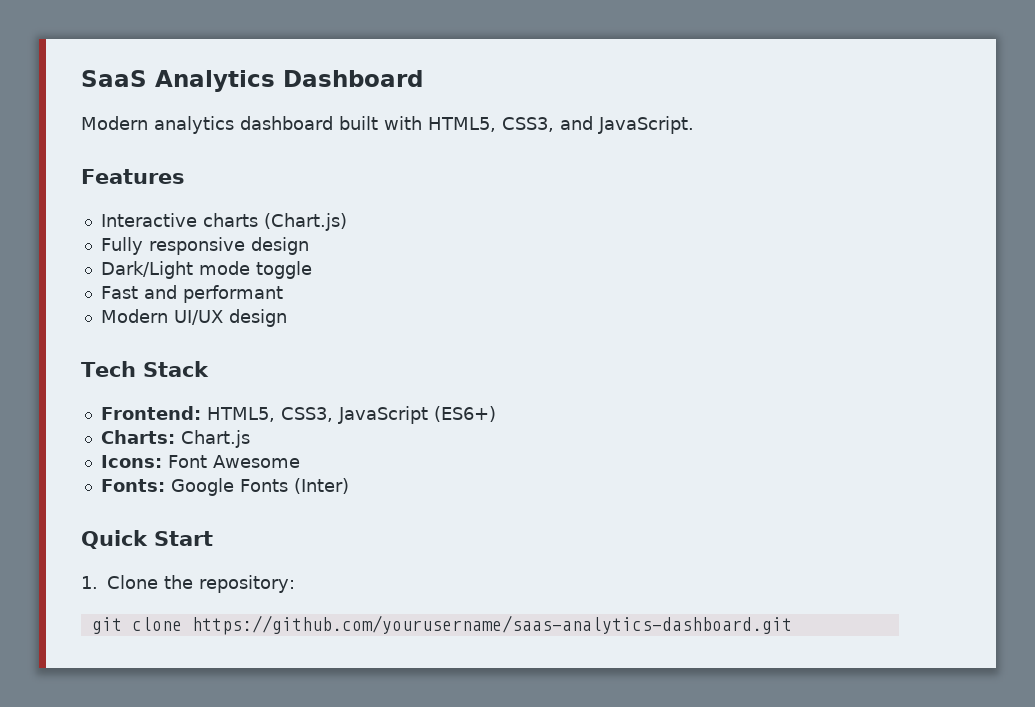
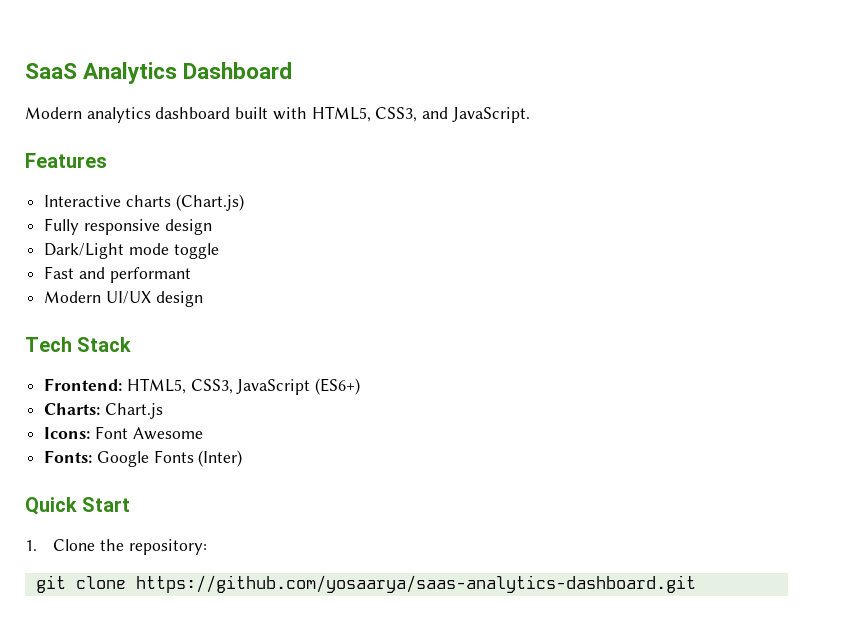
- git clone https://github.com/yourusername/saas-analytics-dashboard.git
+ git clone https://github.com/yosaarya/saas-analytics-dashboard.git

